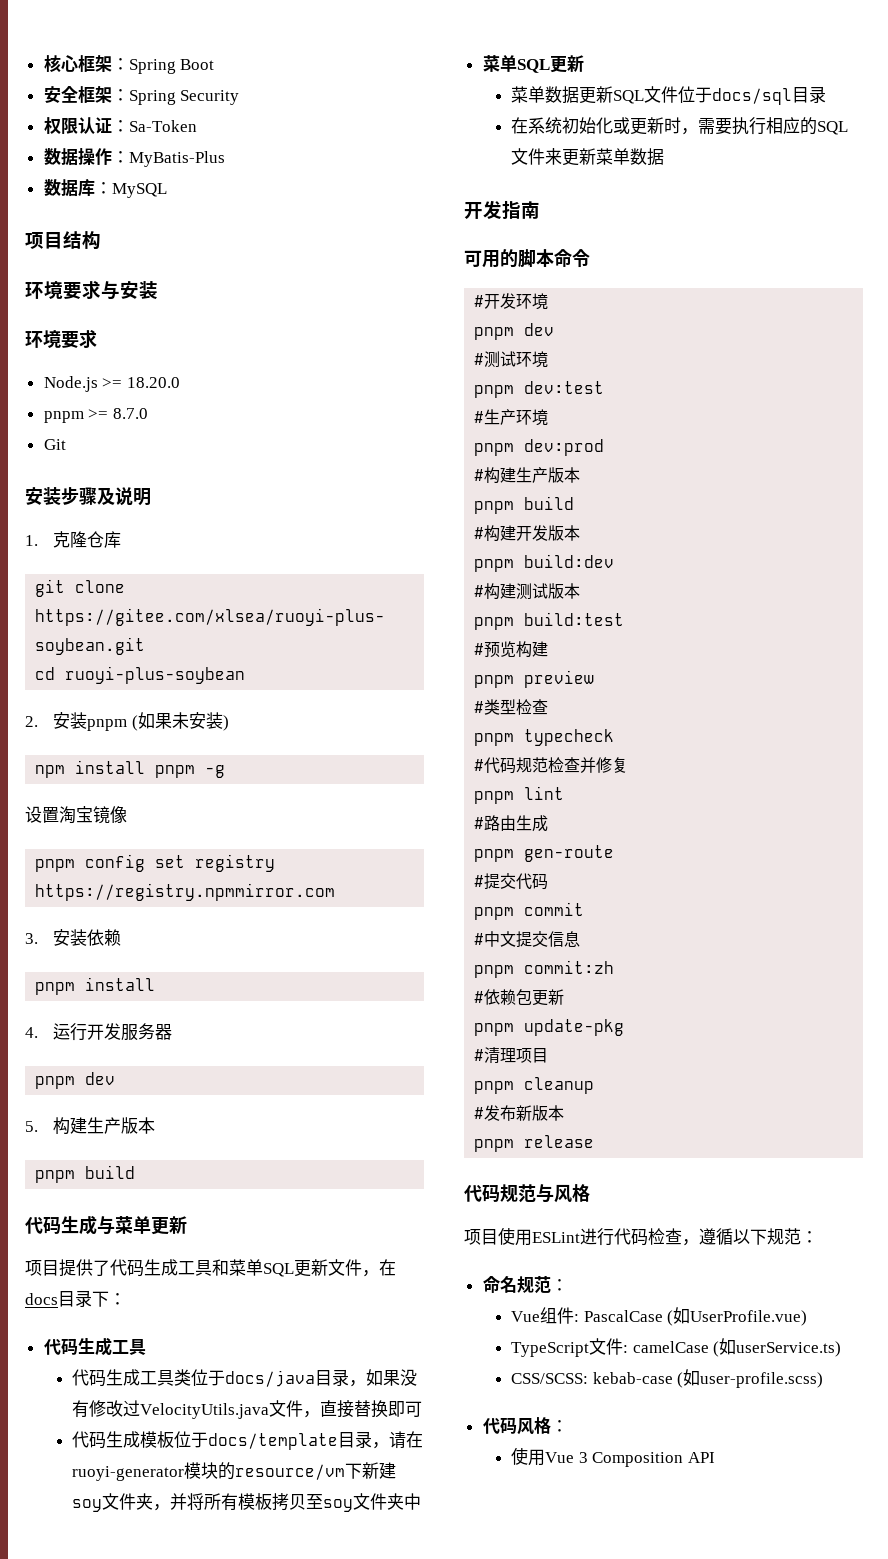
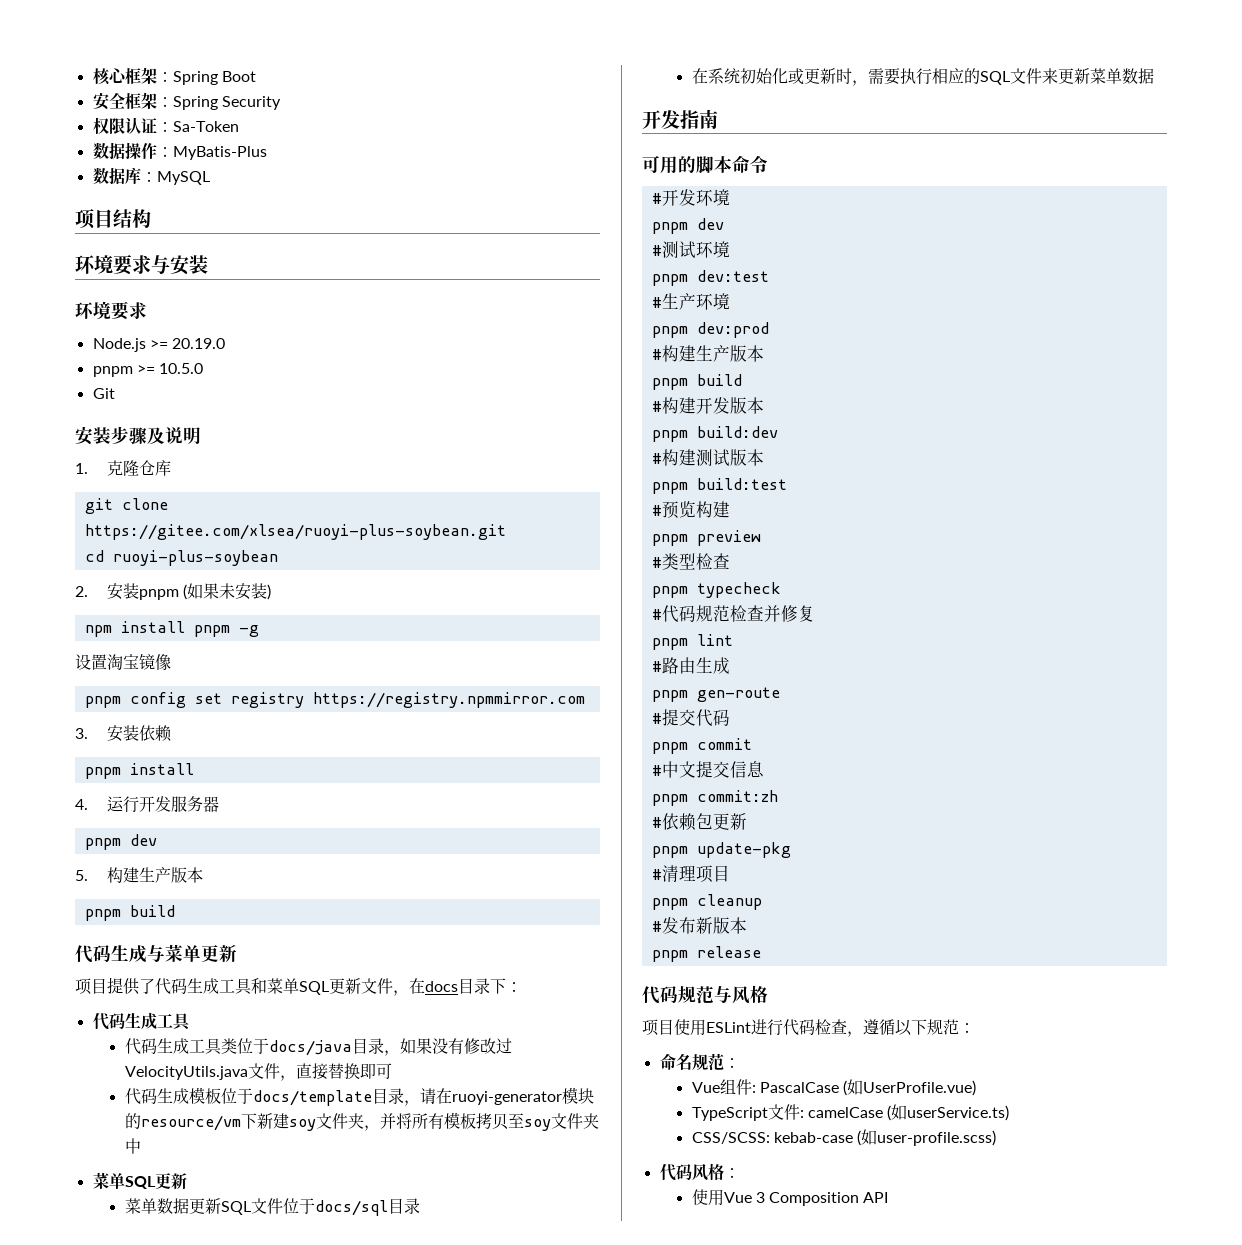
- Node.js >= 18.20.0
+ Node.js >= 20.19.0
- pnpm >= 8.7.0
+ pnpm >= 10.5.0

